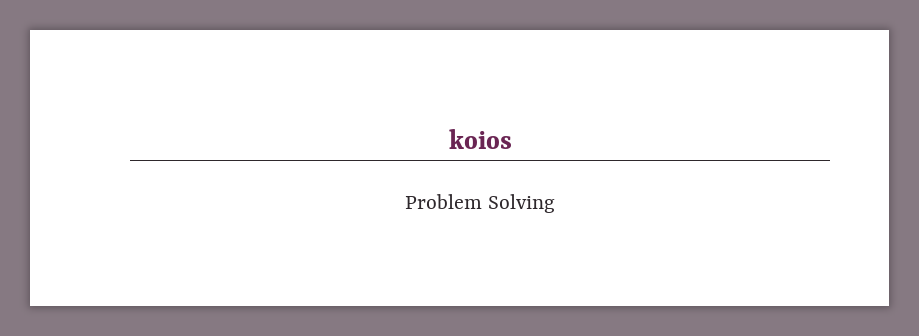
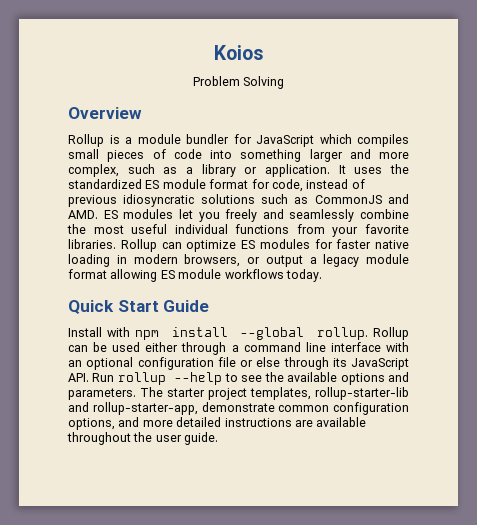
- koios
+ Koios
+ Overview
+ Rollup is a module bundler for JavaScript which compiles small pieces of code into something larger and more complex, such as a library or application. It uses the standardized ES module format for code, instead of previous idiosyncratic solutions such as CommonJS and AMD. ES modules let you freely and seamlessly combine the most useful individual functions from your favorite libraries. Rollup can optimize ES modules for faster native loading in modern browsers, or output a legacy module format allowing ES module workflows today.
+ Quick Start Guide
+ Install with npm install --global rollup. Rollup can be used either through a command line interface with an optional configuration file or else through its JavaScript API. Run rollup --help to see the available options and parameters. The starter project templates, rollup-starter-lib and rollup-starter-app, demonstrate common configuration options, and more detailed instructions are available throughout the user guide.

